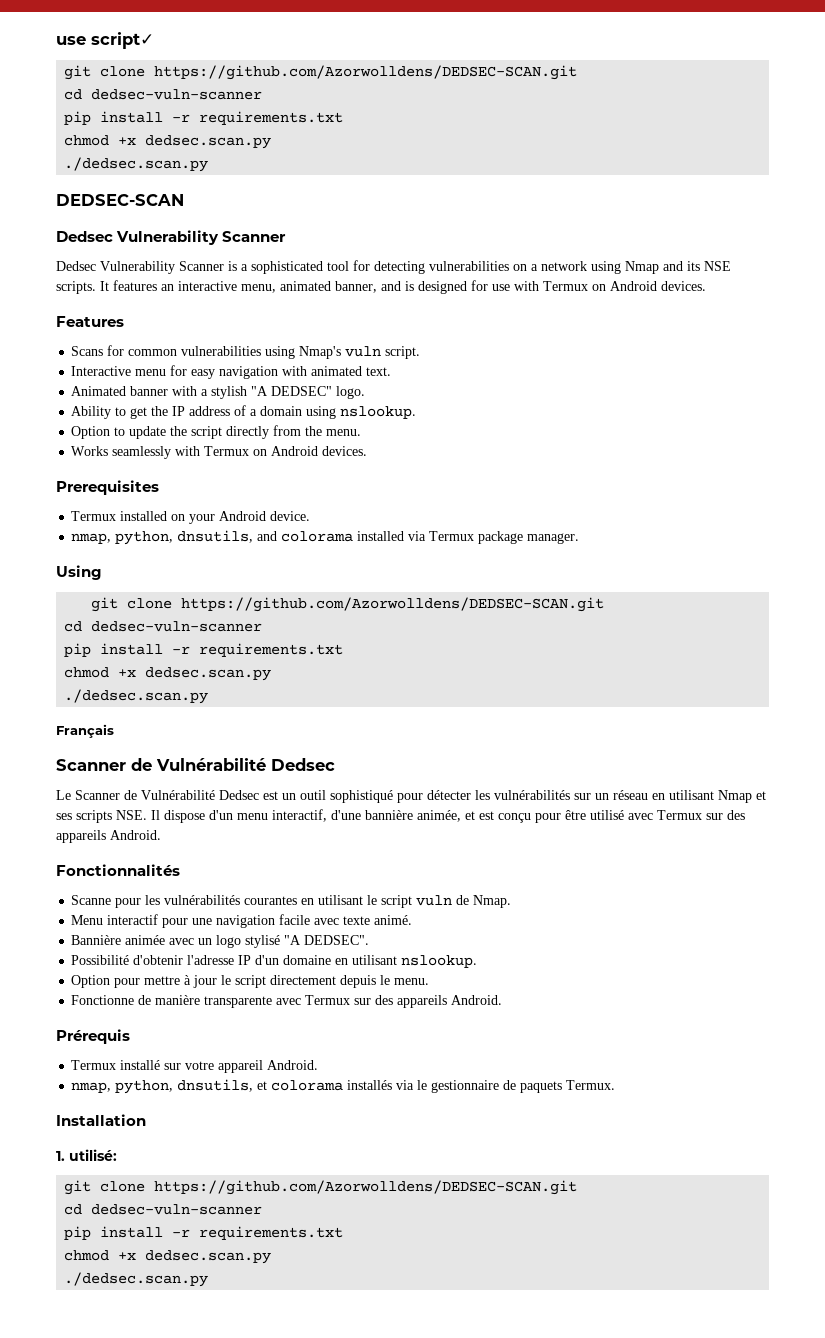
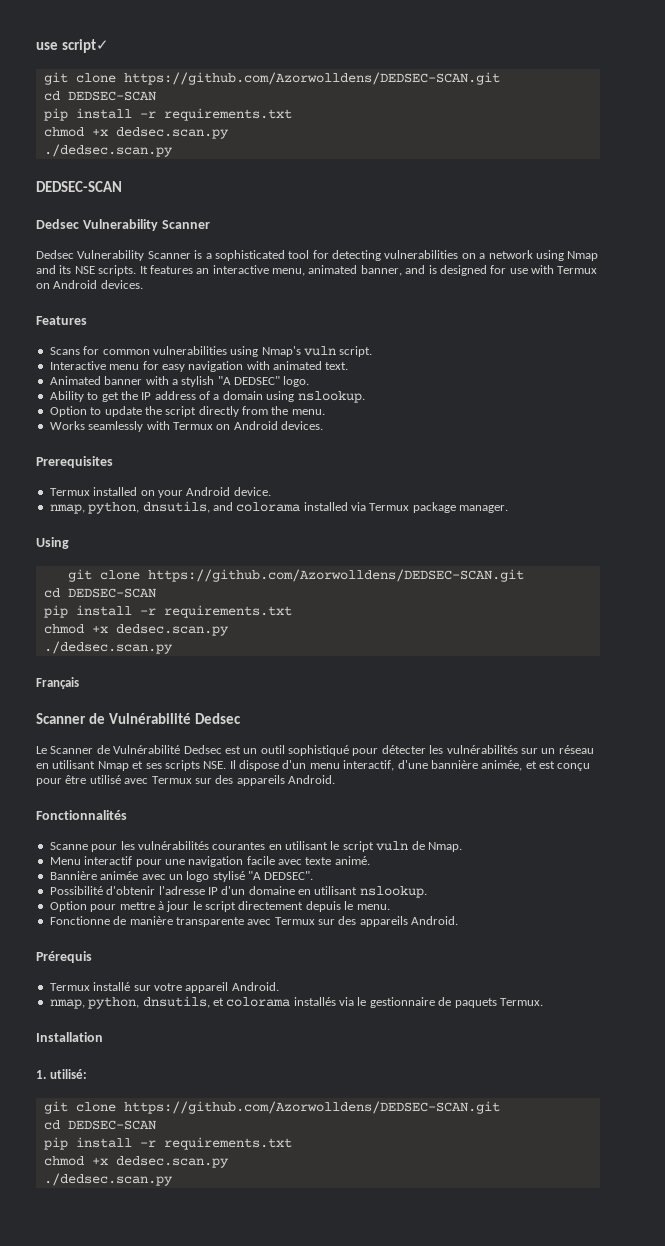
  use script✓
  git clone https://github.com/Azorwolldens/DEDSEC-SCAN.git
- cd dedsec-vuln-scanner
+ cd DEDSEC-SCAN
  Using
  git clone https://github.com/Azorwolldens/DEDSEC-SCAN.git
- cd dedsec-vuln-scanner
+ cd DEDSEC-SCAN
  1. utilisé:
  git clone https://github.com/Azorwolldens/DEDSEC-SCAN.git
- cd dedsec-vuln-scanner
+ cd DEDSEC-SCAN

